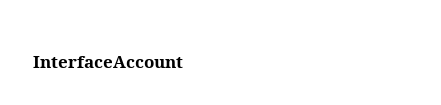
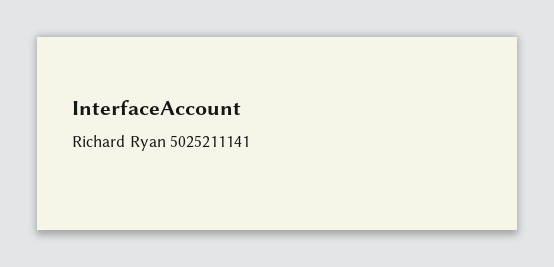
+ Richard Ryan 5025211141

